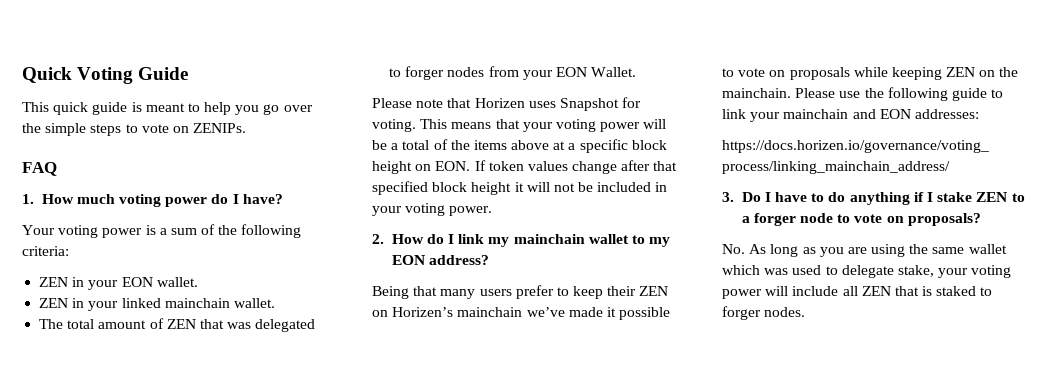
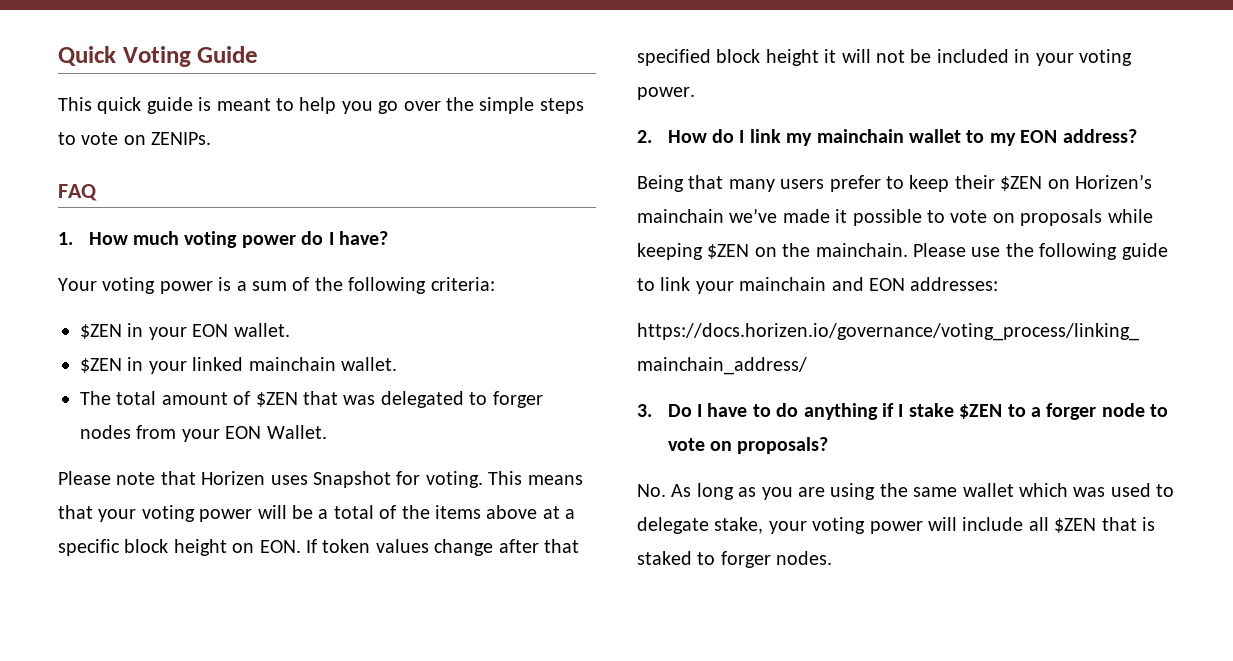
- ZEN in your EON wallet.
+ $ZEN in your EON wallet.
- ZEN in your linked mainchain wallet.
+ $ZEN in your linked mainchain wallet.
- The total amount of ZEN that was delegated to forger nodes from your EON Wallet.
+ The total amount of $ZEN that was delegated to forger nodes from your EON Wallet.
- Being that many users prefer to keep their ZEN on Horizen’s mainchain we’ve made it possible to vote on proposals while keeping ZEN on the mainchain.
+ Being that many users prefer to keep their $ZEN on Horizen’s mainchain we’ve made it possible to vote on proposals while keeping $ZEN on the mainchain.
- 3. Do I have to do anything if I stake ZEN to a forger node to vote on proposals?
+ 3. Do I have to do anything if I stake $ZEN to a forger node to vote on proposals?
- No. As long as you are using the same wallet which was used to delegate stake, your voting power will include all ZEN that is staked to forger nodes.
+ No. As long as you are using the same wallet which was used to delegate stake, your voting power will include all $ZEN that is staked to forger nodes.

